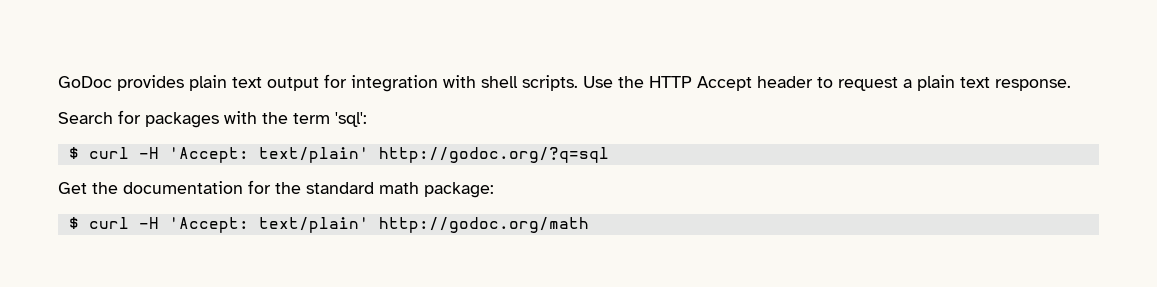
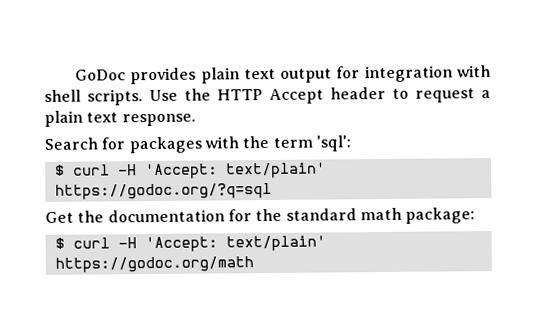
- $ curl -H 'Accept: text/plain' http://godoc.org/?q=sql
+ $ curl -H 'Accept: text/plain' https://godoc.org/?q=sql
- $ curl -H 'Accept: text/plain' http://godoc.org/math
+ $ curl -H 'Accept: text/plain' https://godoc.org/math

